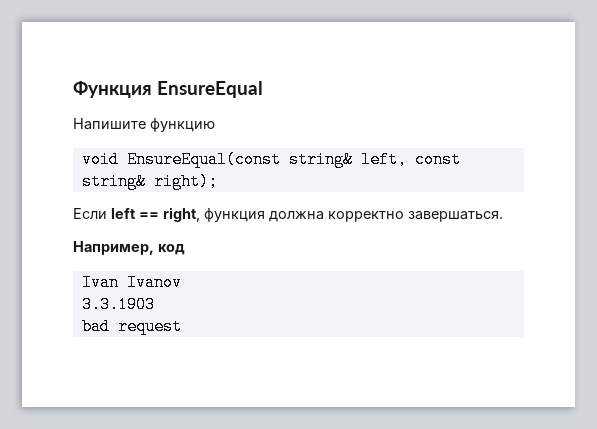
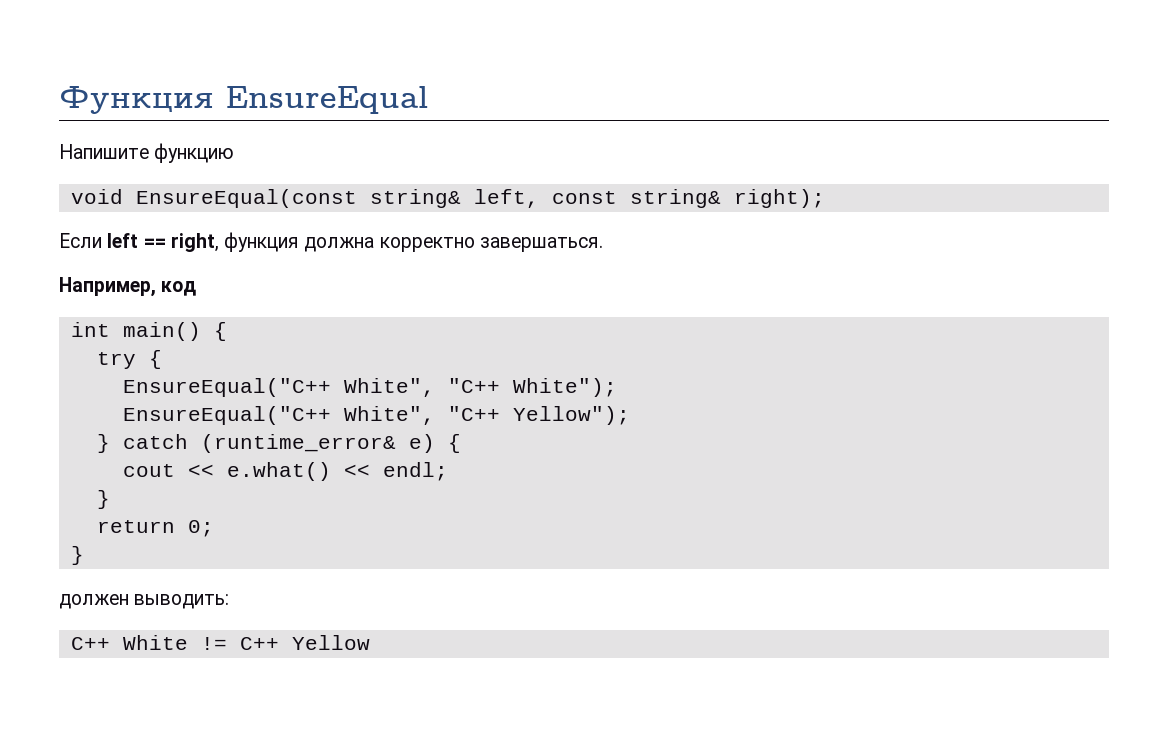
- Ivan Ivanov
- 3.3.1903
- bad request
+ int main() {
+ try {
+ EnsureEqual("C++ White", "C++ White");
+ EnsureEqual("C++ White", "C++ Yellow");
+ } catch (runtime_error& e) {
+ cout << e.what() << endl;
+ }
+ return 0;
+ }
+ должен выводить:
+ C++ White != C++ Yellow

